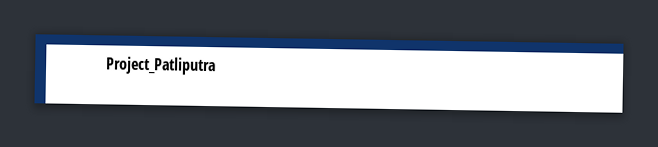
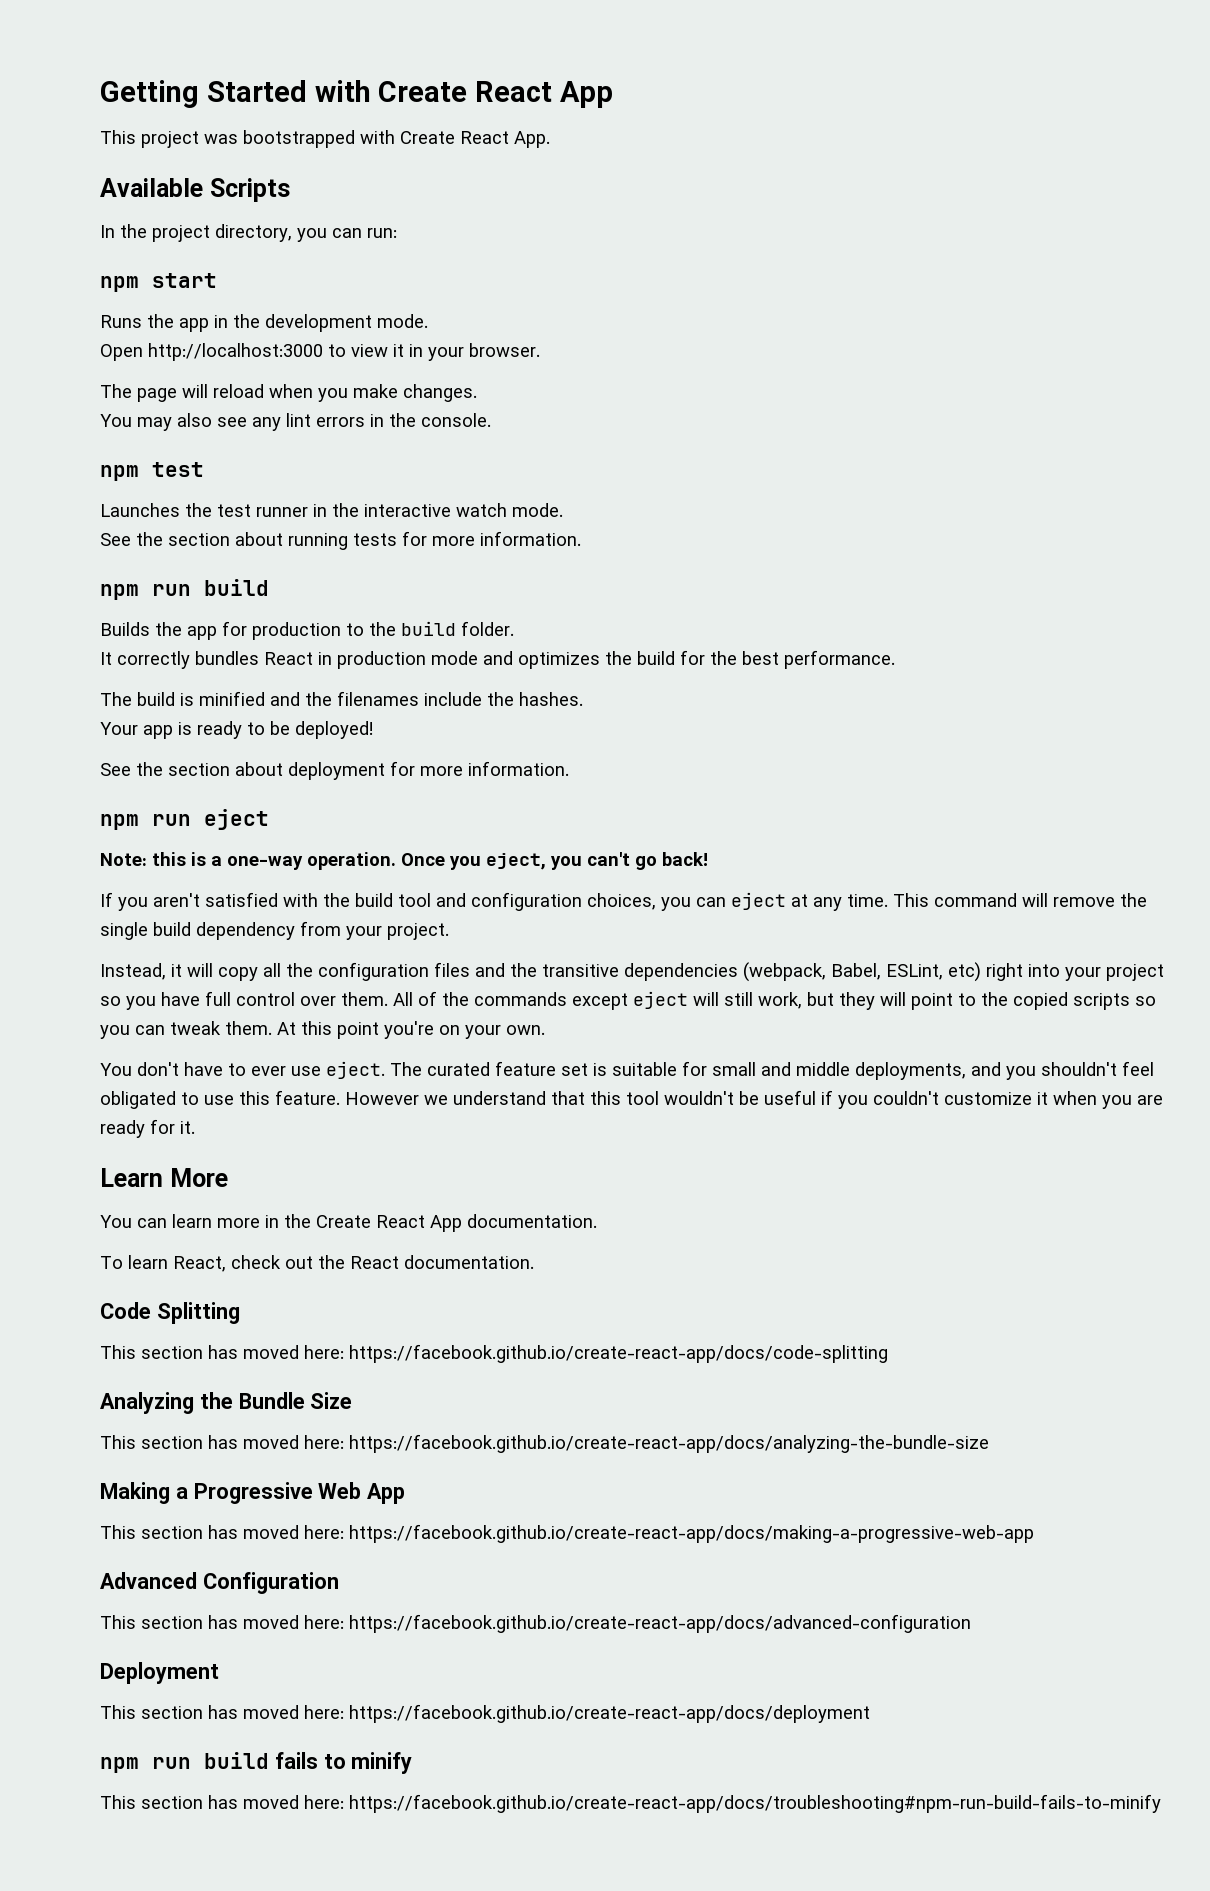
- Project_Patliputra
+ Getting Started with Create React App
+ This project was bootstrapped with Create React App.
+ Available Scripts
+ In the project directory, you can run:
+ npm start
+ Runs the app in the development mode.
+ Open http://localhost:3000 to view it in your browser.
+ The page will reload when you make changes.
+ You may also see any lint errors in the console.
+ npm test
+ Launches the test runner in the interactive watch mode.
+ See the section about running tests for more information.
+ npm run build
+ Builds the app for production to the build folder.
+ It correctly bundles React in production mode and optimizes the build for the best performance.
+ The build is minified and the filenames include the hashes.
+ Your app is ready to be deployed!
+ See the section about deployment for more information.
+ npm run eject
+ Note: this is a one-way operation. Once you eject, you can't go back!
+ If you aren't satisfied with the build tool and configuration choices, you can eject at any time. This command will remove the single build dependency from your project.
+ Instead, it will copy all the configuration files and the transitive dependencies (webpack, Babel, ESLint, etc) right into your project so you have full control over them. All of the commands except eject will still work, but they will point to the copied scripts so you can tweak them. At this point you're on your own.
+ You don't have to ever use eject. The curated feature set is suitable for small and middle deployments, and you shouldn't feel obligated to use this feature. However we understand that this tool wouldn't be useful if you couldn't customize it when you are ready for it.
+ Learn More
+ You can learn more in the Create React App documentation.
+ To learn React, check out the React documentation.
+ Code Splitting
+ This section has moved here: https://facebook.github.io/create-react-app/docs/code-splitting
+ Analyzing the Bundle Size
+ This section has moved here: https://facebook.github.io/create-react-app/docs/analyzing-the-bundle-size
+ Making a Progressive Web App
+ This section has moved here: https://facebook.github.io/create-react-app/docs/making-a-progressive-web-app
+ Advanced Configuration
+ This section has moved here: https://facebook.github.io/create-react-app/docs/advanced-configuration
+ Deployment
+ This section has moved here: https://facebook.github.io/create-react-app/docs/deployment
+ npm run build fails to minify
+ This section has moved here: https://facebook.github.io/create-react-app/docs/troubleshooting#npm-run-build-fails-to-minify

